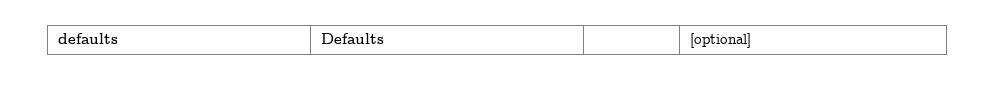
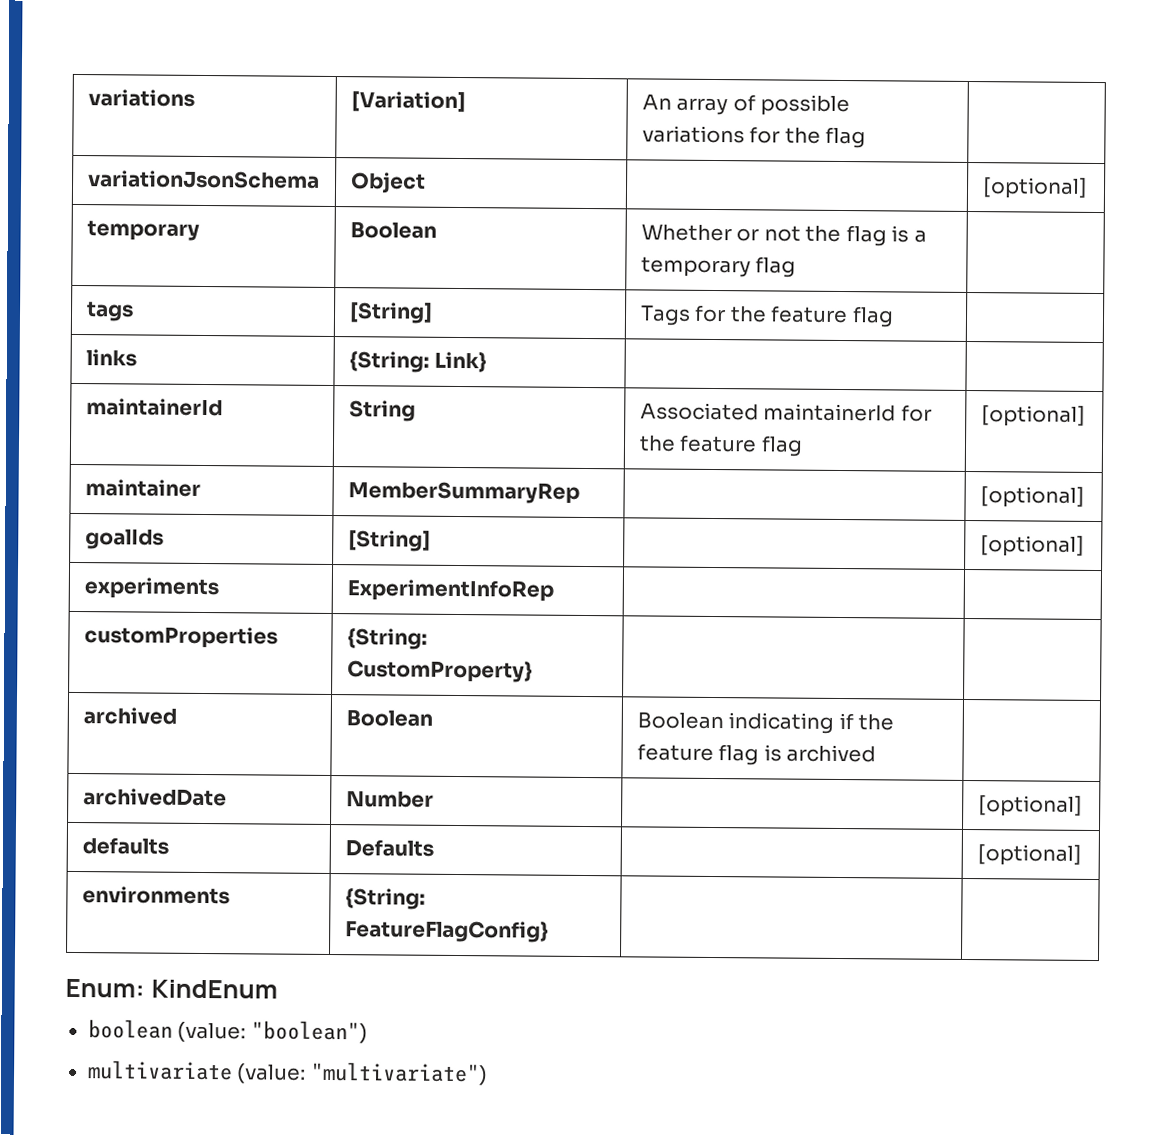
+ variations | [Variation] | An array of possible variations for the flag |
+ variationJsonSchema | Object | | [optional]
+ temporary | Boolean | Whether or not the flag is a temporary flag |
+ tags | [String] | Tags for the feature flag |
+ links | {String: Link} | |
+ maintainerId | String | Associated maintainerId for the feature flag | [optional]
+ maintainer | MemberSummaryRep | | [optional]
+ goalIds | [String] | | [optional]
+ experiments | ExperimentInfoRep | |
+ customProperties | {String: CustomProperty} | |
+ archived | Boolean | Boolean indicating if the feature flag is archived |
+ archivedDate | Number | | [optional]
  defaults | Defaults | | [optional]
+ environments | {String: FeatureFlagConfig} | |
+ Enum: KindEnum
+ boolean (value: "boolean")
+ multivariate (value: "multivariate")

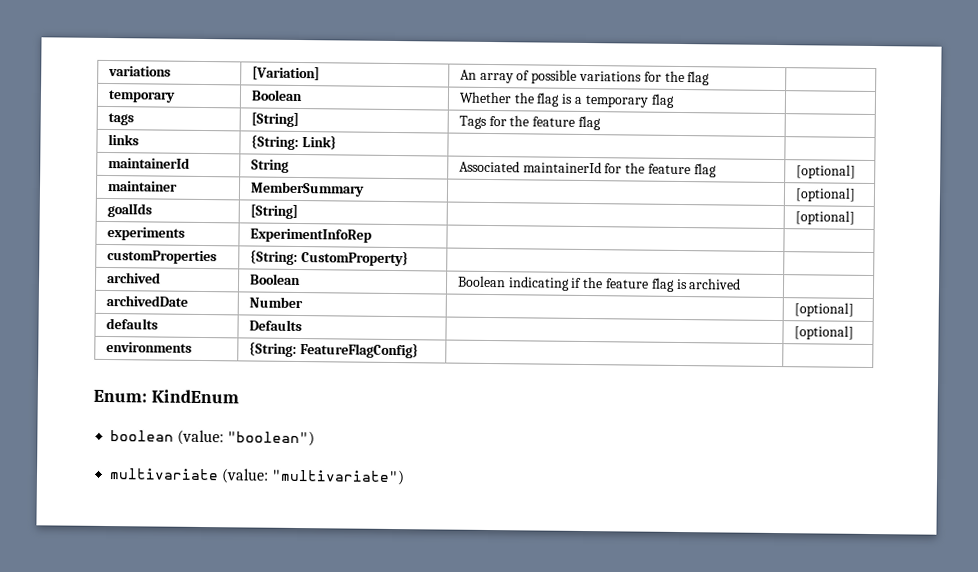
- variationJsonSchema | Object | | [optional]
- temporary | Boolean | Whether or not the flag is a temporary flag |
+ temporary | Boolean | Whether the flag is a temporary flag |
- maintainer | MemberSummaryRep | | [optional]
+ maintainer | MemberSummary | | [optional]

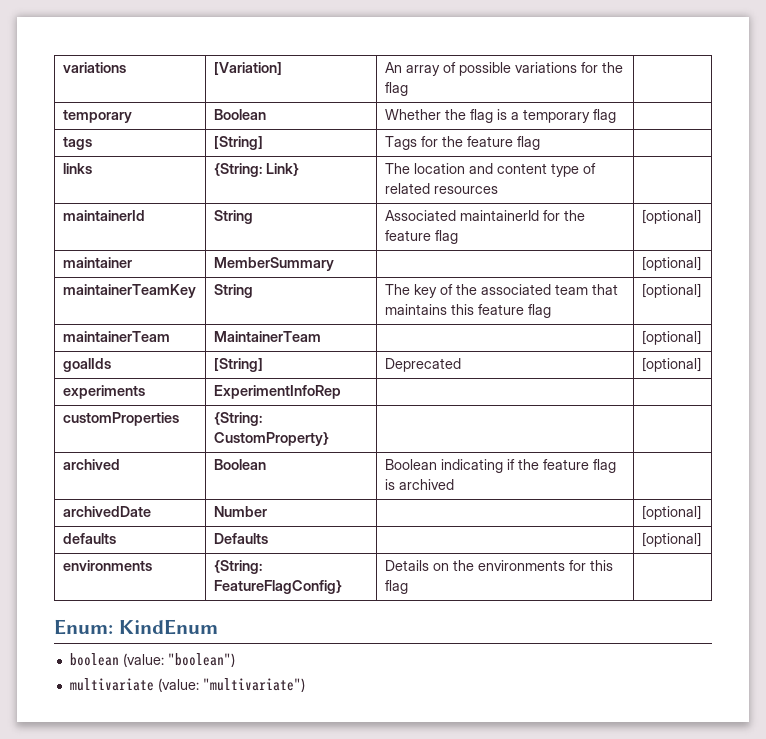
- links | {String: Link} | |
+ links | {String: Link} | The location and content type of related resources |
+ maintainerTeamKey | String | The key of the associated team that maintains this feature flag | [optional]
+ maintainerTeam | MaintainerTeam | | [optional]
- goalIds | [String] | | [optional]
+ goalIds | [String] | Deprecated | [optional]
- environments | {String: FeatureFlagConfig} | |
+ environments | {String: FeatureFlagConfig} | Details on the environments for this flag |

